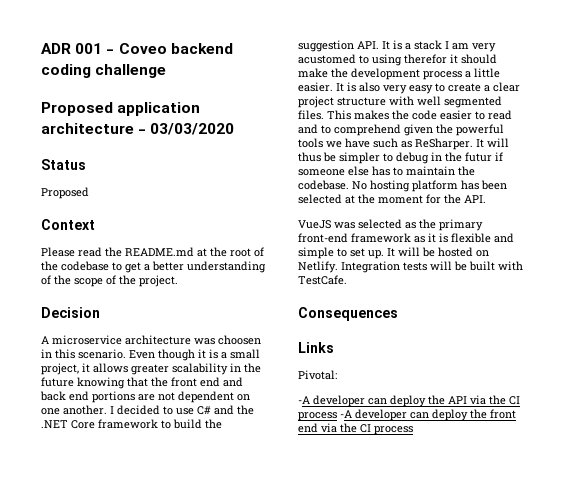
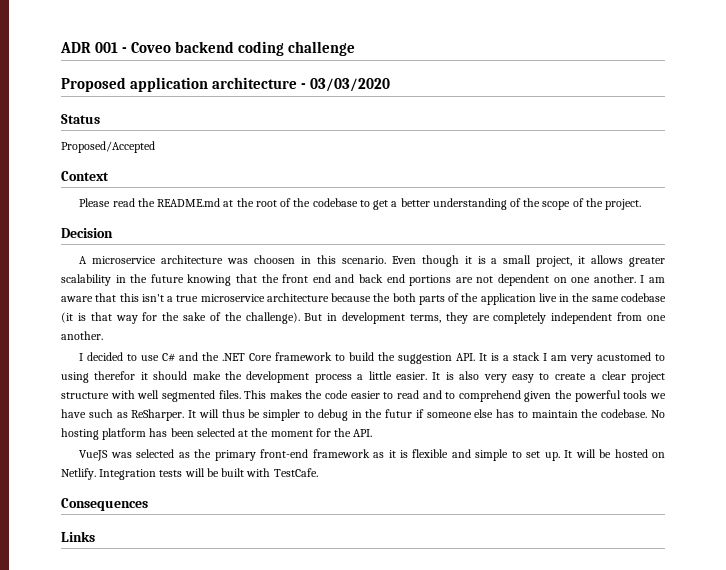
  Status
- Proposed
+ Proposed/Accepted
+ I am aware that this isn't a true microservice architecture because the both parts of the application live in the same codebase (it is that way for the sake of the challenge). But in development terms, they are completely independent from one another.
- Pivotal:
- -A developer can deploy the API via the CI process -A developer can deploy the front end via the CI process

